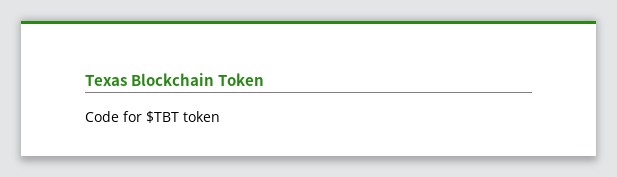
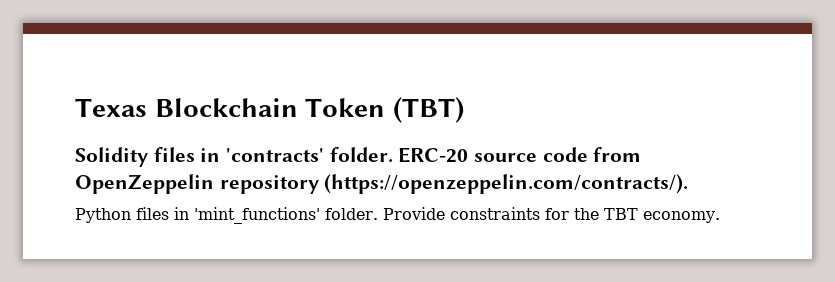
- Texas Blockchain Token
- Code for $TBT token
+ Texas Blockchain Token (TBT)
+ Solidity files in 'contracts' folder. ERC-20 source code from OpenZeppelin repository (https://openzeppelin.com/contracts/).
+ Python files in 'mint_functions' folder. Provide constraints for the TBT economy.

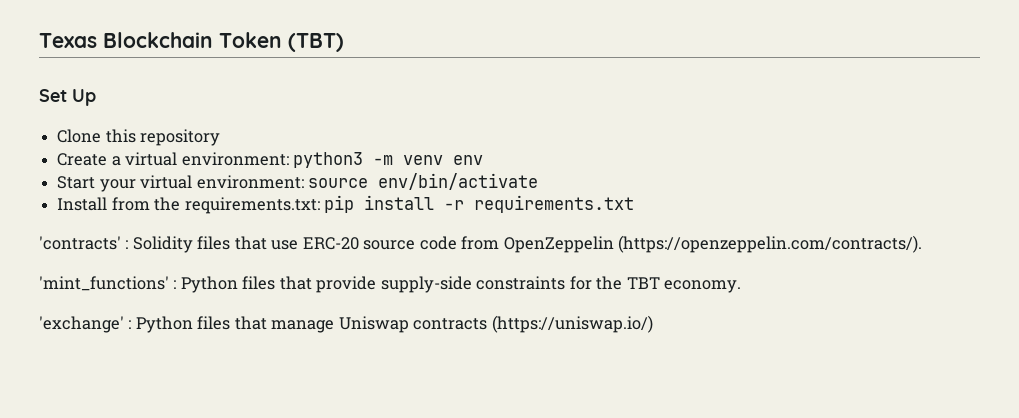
- Solidity files in 'contracts' folder. ERC-20 source code from OpenZeppelin repository (https://openzeppelin.com/contracts/).
+ Set Up
+ Clone this repository
+ Create a virtual environment: python3 -m venv env
+ Start your virtual environment: source env/bin/activate
+ Install from the requirements.txt: pip install -r requirements.txt
+ 'contracts' : Solidity files that use ERC-20 source code from OpenZeppelin (https://openzeppelin.com/contracts/).
- Python files in 'mint_functions' folder. Provide constraints for the TBT economy.
+ 'mint_functions' : Python files that provide supply-side constraints for the TBT economy.
+ 'exchange' : Python files that manage Uniswap contracts (https://uniswap.io/)

